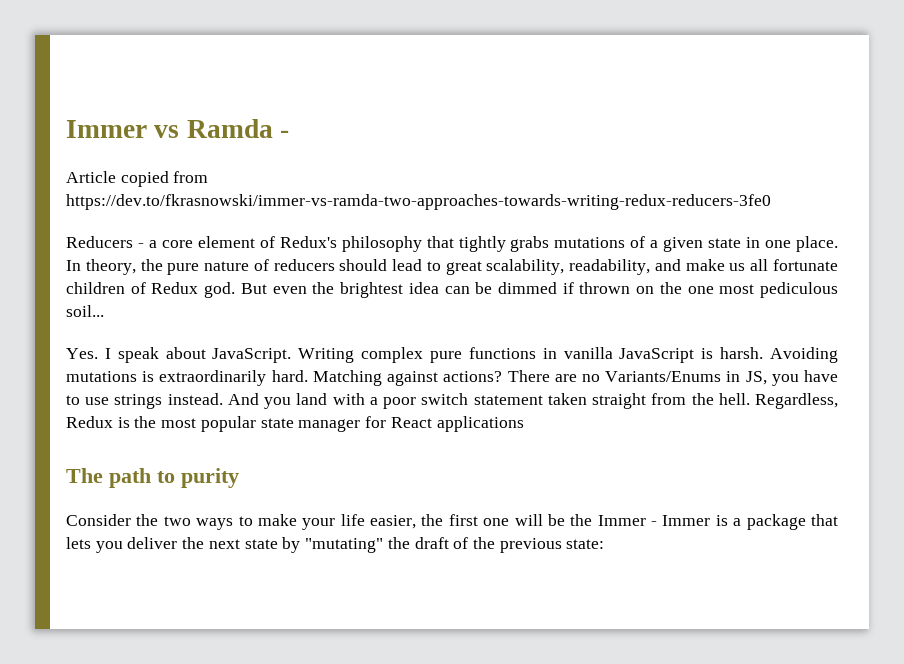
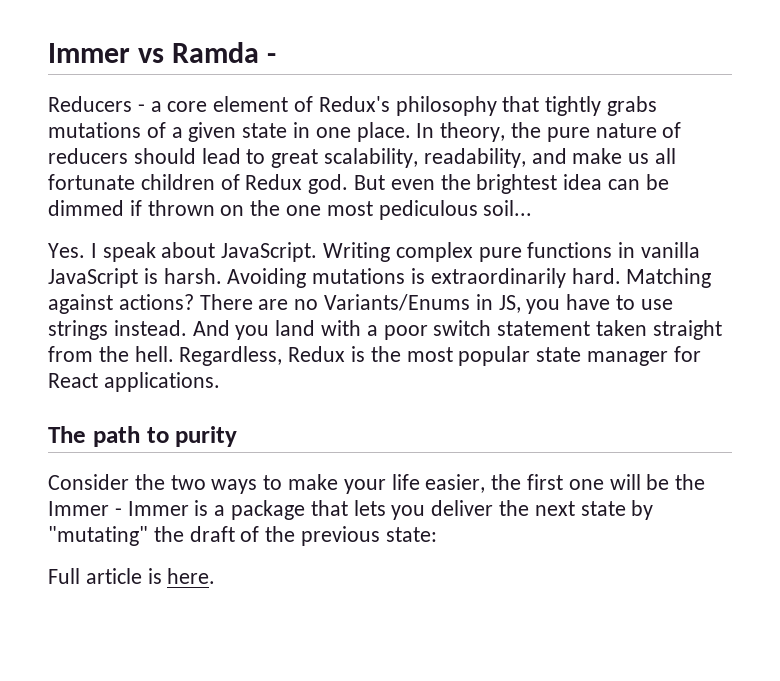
- Article copied from https://dev.to/fkrasnowski/immer-vs-ramda-two-approaches-towards-writing-redux-reducers-3fe0
- Regardless, Redux is the most popular state manager for React applications
+ Regardless, Redux is the most popular state manager for React applications.
+ Full article is here.

